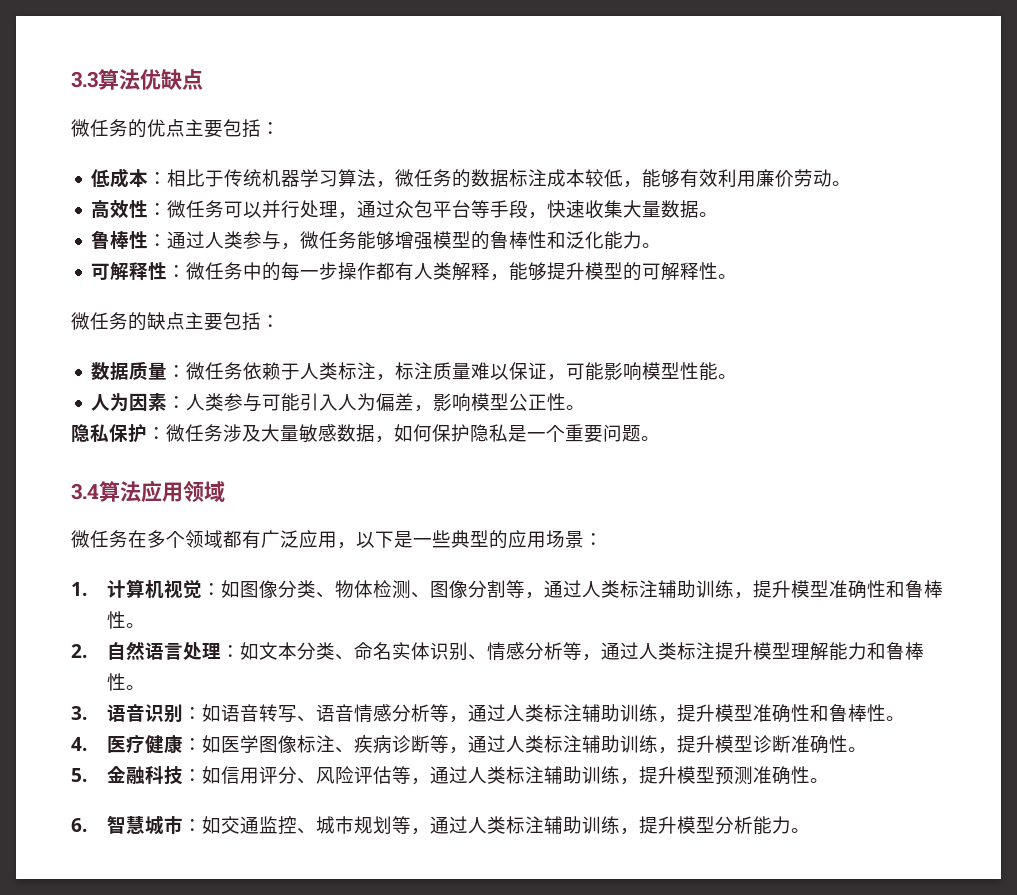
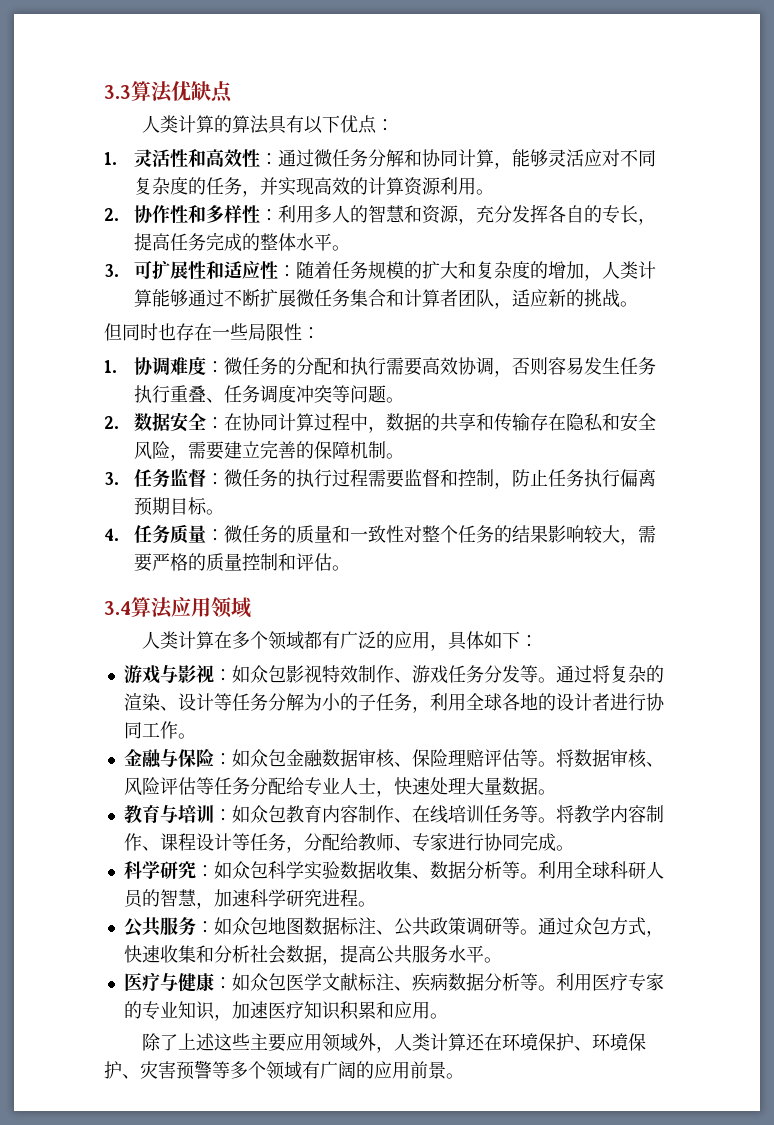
- 微任务的优点主要包括：
- 低成本：相比于传统机器学习算法，微任务的数据标注成本较低，能够有效利用廉价劳动。
- 高效性：微任务可以并行处理，通过众包平台等手段，快速收集大量数据。
- 鲁棒性：通过人类参与，微任务能够增强模型的鲁棒性和泛化能力。
- 可解释性：微任务中的每一步操作都有人类解释，能够提升模型的可解释性。
- 微任务的缺点主要包括：
- 数据质量：微任务依赖于人类标注，标注质量难以保证，可能影响模型性能。
- 人为因素：人类参与可能引入人为偏差，影响模型公正性。
- 隐私保护：微任务涉及大量敏感数据，如何保护隐私是一个重要问题。
+ 人类计算的算法具有以下优点：
+ 1.灵活性和高效性：通过微任务分解和协同计算，能够灵活应对不同复杂度的任务，并实现高效的计算资源利用。
+ 2.协作性和多样性：利用多人的智慧和资源，充分发挥各自的专长，提高任务完成的整体水平。
+ 3.可扩展性和适应性：随着任务规模的扩大和复杂度的增加，人类计算能够通过不断扩展微任务集合和计算者团队，适应新的挑战。
+ 但同时也存在一些局限性：
+ 1.协调难度：微任务的分配和执行需要高效协调，否则容易发生任务执行重叠、任务调度冲突等问题。
+ 2.数据安全：在协同计算过程中，数据的共享和传输存在隐私和安全风险，需要建立完善的保障机制。
+ 3.任务监督：微任务的执行过程需要监督和控制，防止任务执行偏离预期目标。
+ 4.任务质量：微任务的质量和一致性对整个任务的结果影响较大，需要严格的质量控制和评估。
- 微任务在多个领域都有广泛应用，以下是一些典型的应用场景：
- 1.计算机视觉：如图像分类、物体检测、图像分割等，通过人类标注辅助训练，提升模型准确性和鲁棒性。
- 2.自然语言处理：如文本分类、命名实体识别、情感分析等，通过人类标注提升模型理解能力和鲁棒性。
- 3.语音识别：如语音转写、语音情感分析等，通过人类标注辅助训练，提升模型准确性和鲁棒性。
- 4.医疗健康：如医学图像标注、疾病诊断等，通过人类标注辅助训练，提升模型诊断准确性。
- 5.金融科技：如信用评分、风险评估等，通过人类标注辅助训练，提升模型预测准确性。
- 6.智慧城市：如交通监控、城市规划等，通过人类标注辅助训练，提升模型分析能力。
+ 人类计算在多个领域都有广泛的应用，具体如下：
+ 游戏与影视：如众包影视特效制作、游戏任务分发等。通过将复杂的渲染、设计等任务分解为小的子任务，利用全球各地的设计者进行协同工作。
+ 金融与保险：如众包金融数据审核、保险理赔评估等。将数据审核、风险评估等任务分配给专业人士，快速处理大量数据。
+ 教育与培训：如众包教育内容制作、在线培训任务等。将教学内容制作、课程设计等任务，分配给教师、专家进行协同完成。
+ 科学研究：如众包科学实验数据收集、数据分析等。利用全球科研人员的智慧，加速科学研究进程。
+ 公共服务：如众包地图数据标注、公共政策调研等。通过众包方式，快速收集和分析社会数据，提高公共服务水平。
+ 医疗与健康：如众包医学文献标注、疾病数据分析等。利用医疗专家的专业知识，加速医疗知识积累和应用。
+ 除了上述这些主要应用领域外，人类计算还在环境保护、环境保护、灾害预警等多个领域有广阔的应用前景。

